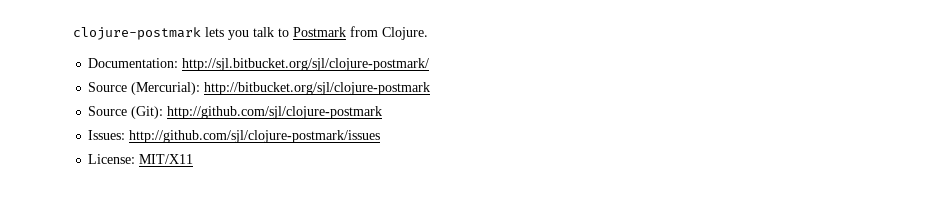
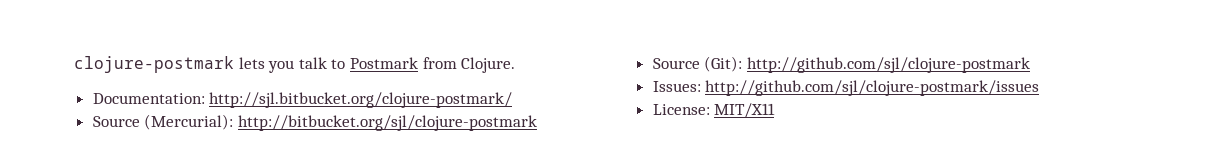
- Documentation: http://sjl.bitbucket.org/sjl/clojure-postmark/
+ Documentation: http://sjl.bitbucket.org/clojure-postmark/

